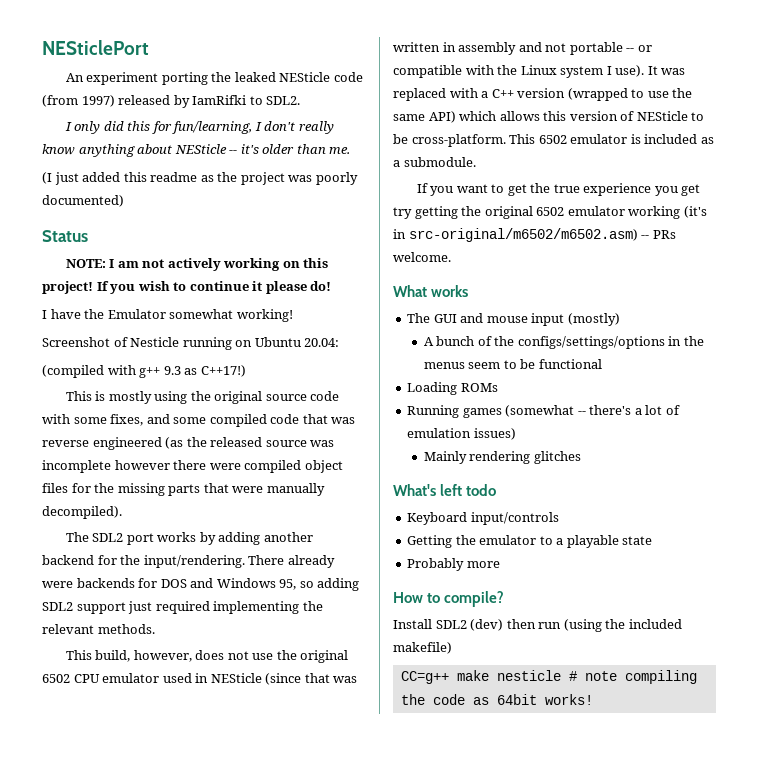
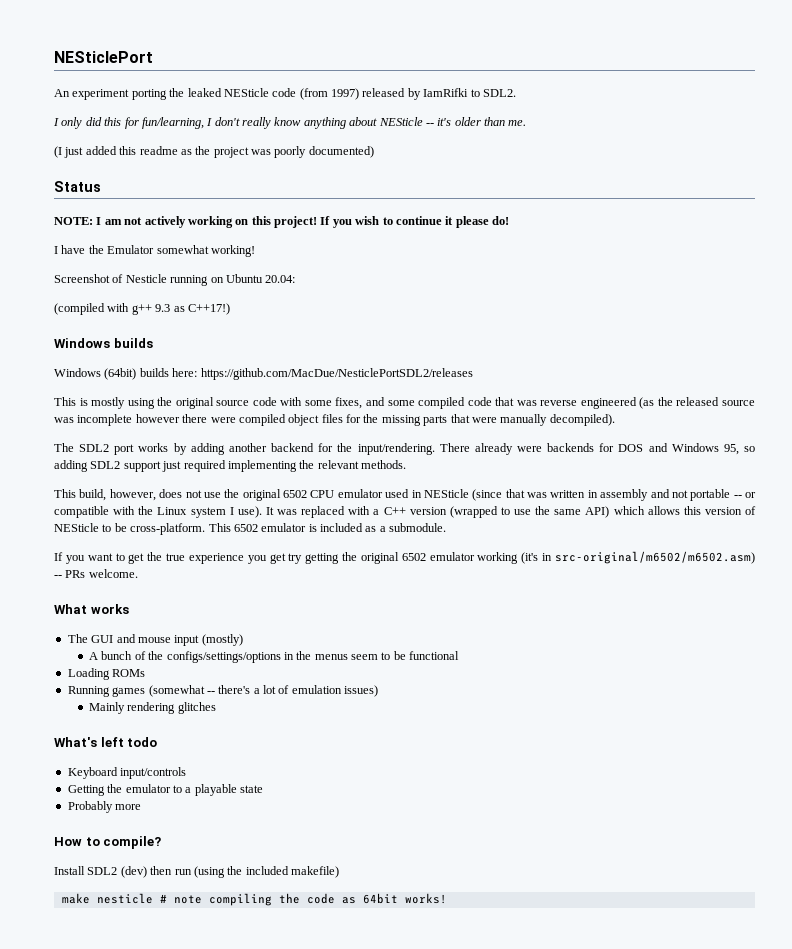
+ Windows builds
+ Windows (64bit) builds here: https://github.com/MacDue/NesticlePortSDL2/releases
- CC=g++ make nesticle # note compiling the code as 64bit works!
+ make nesticle # note compiling the code as 64bit works!

